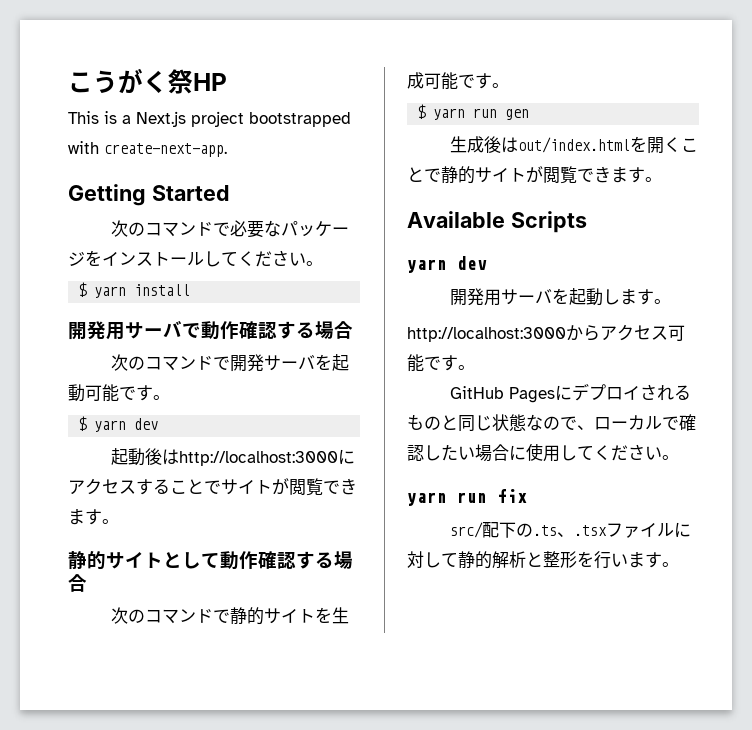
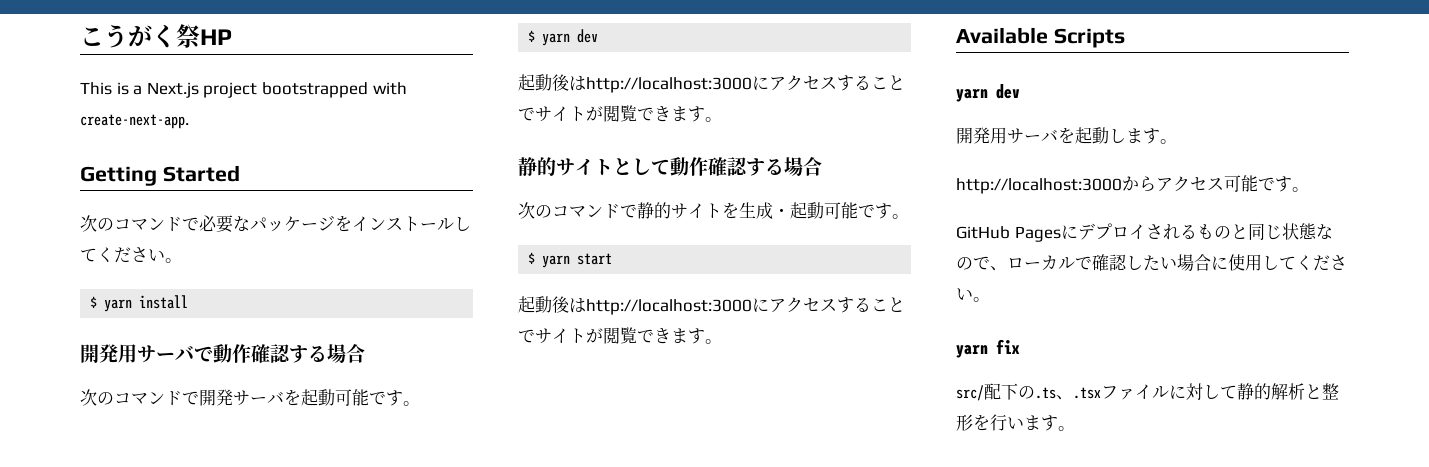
- 次のコマンドで静的サイトを生成可能です。
- $ yarn run gen
- 生成後はout/index.htmlを開くことで静的サイトが閲覧できます。
+ 次のコマンドで静的サイトを生成・起動可能です。
+ $ yarn start
+ 起動後はhttp://localhost:3000にアクセスすることでサイトが閲覧できます。
- yarn run fix
+ yarn fix

